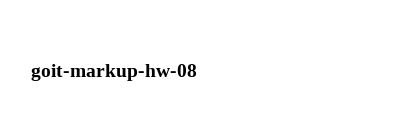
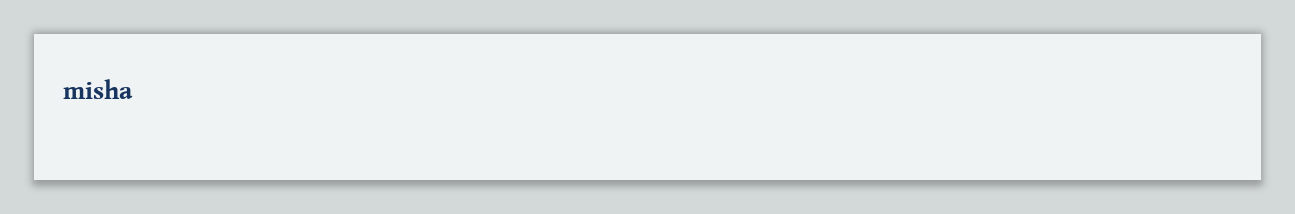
- goit-markup-hw-08
+ misha

